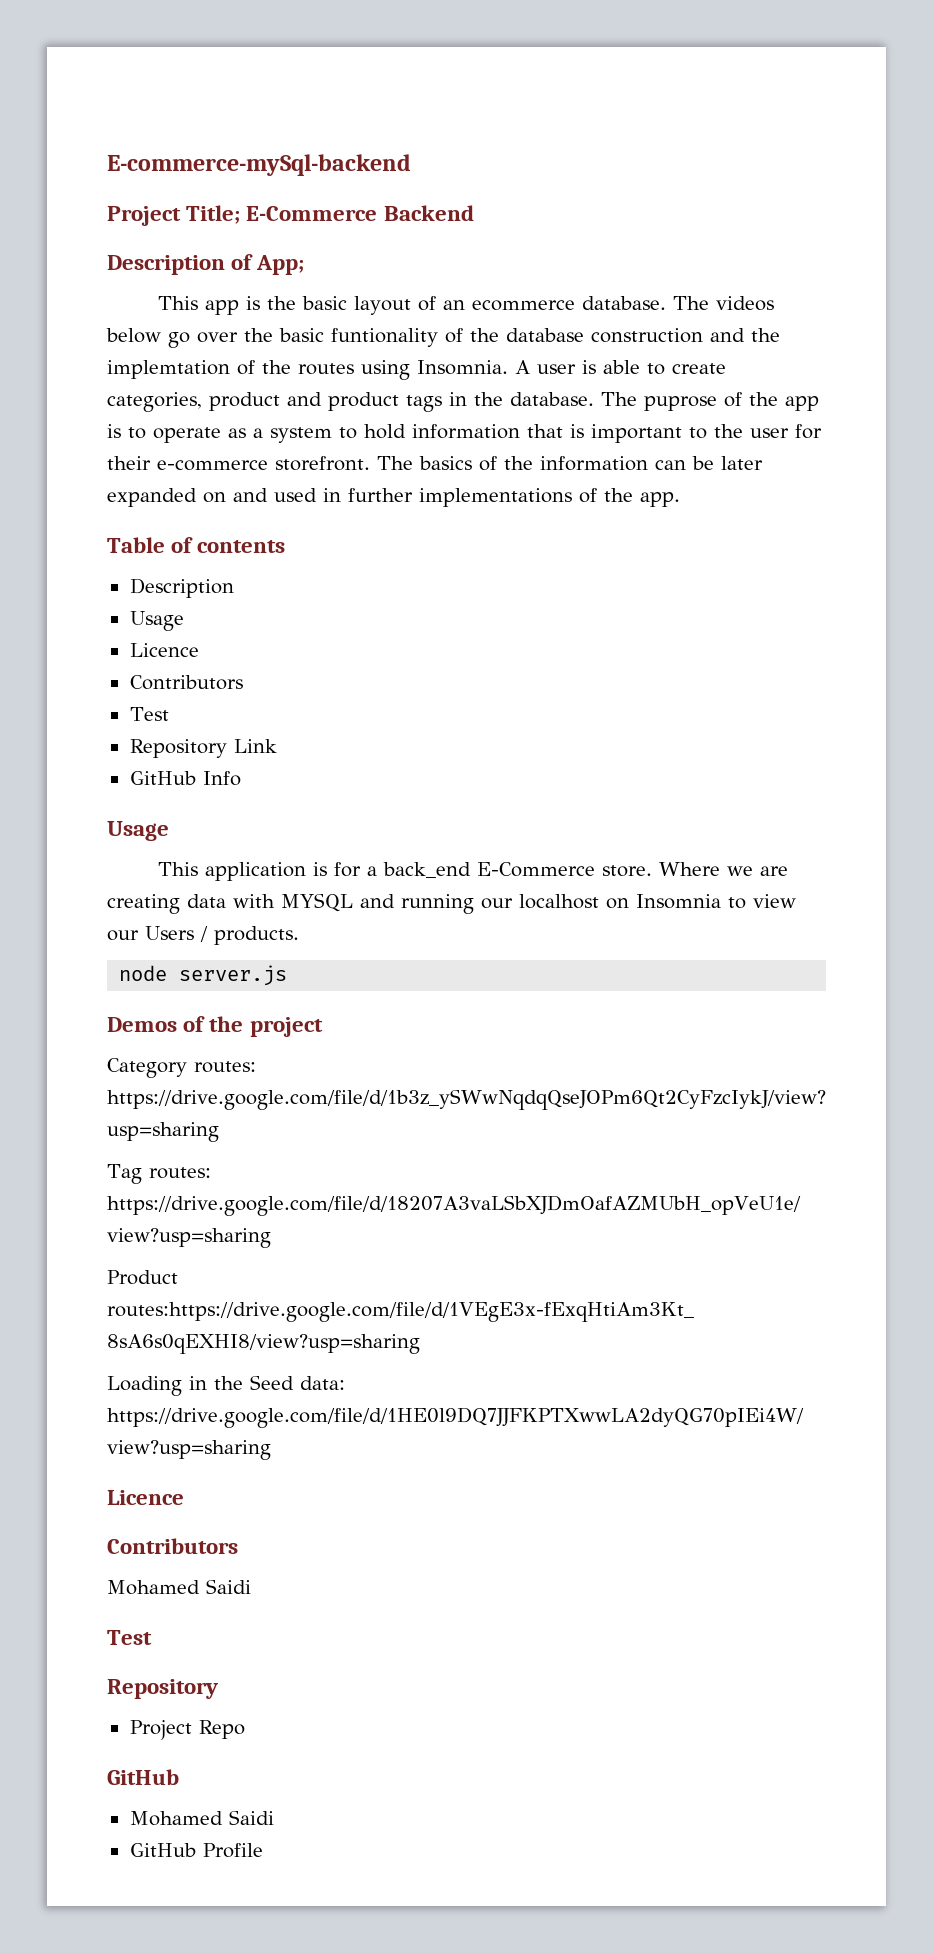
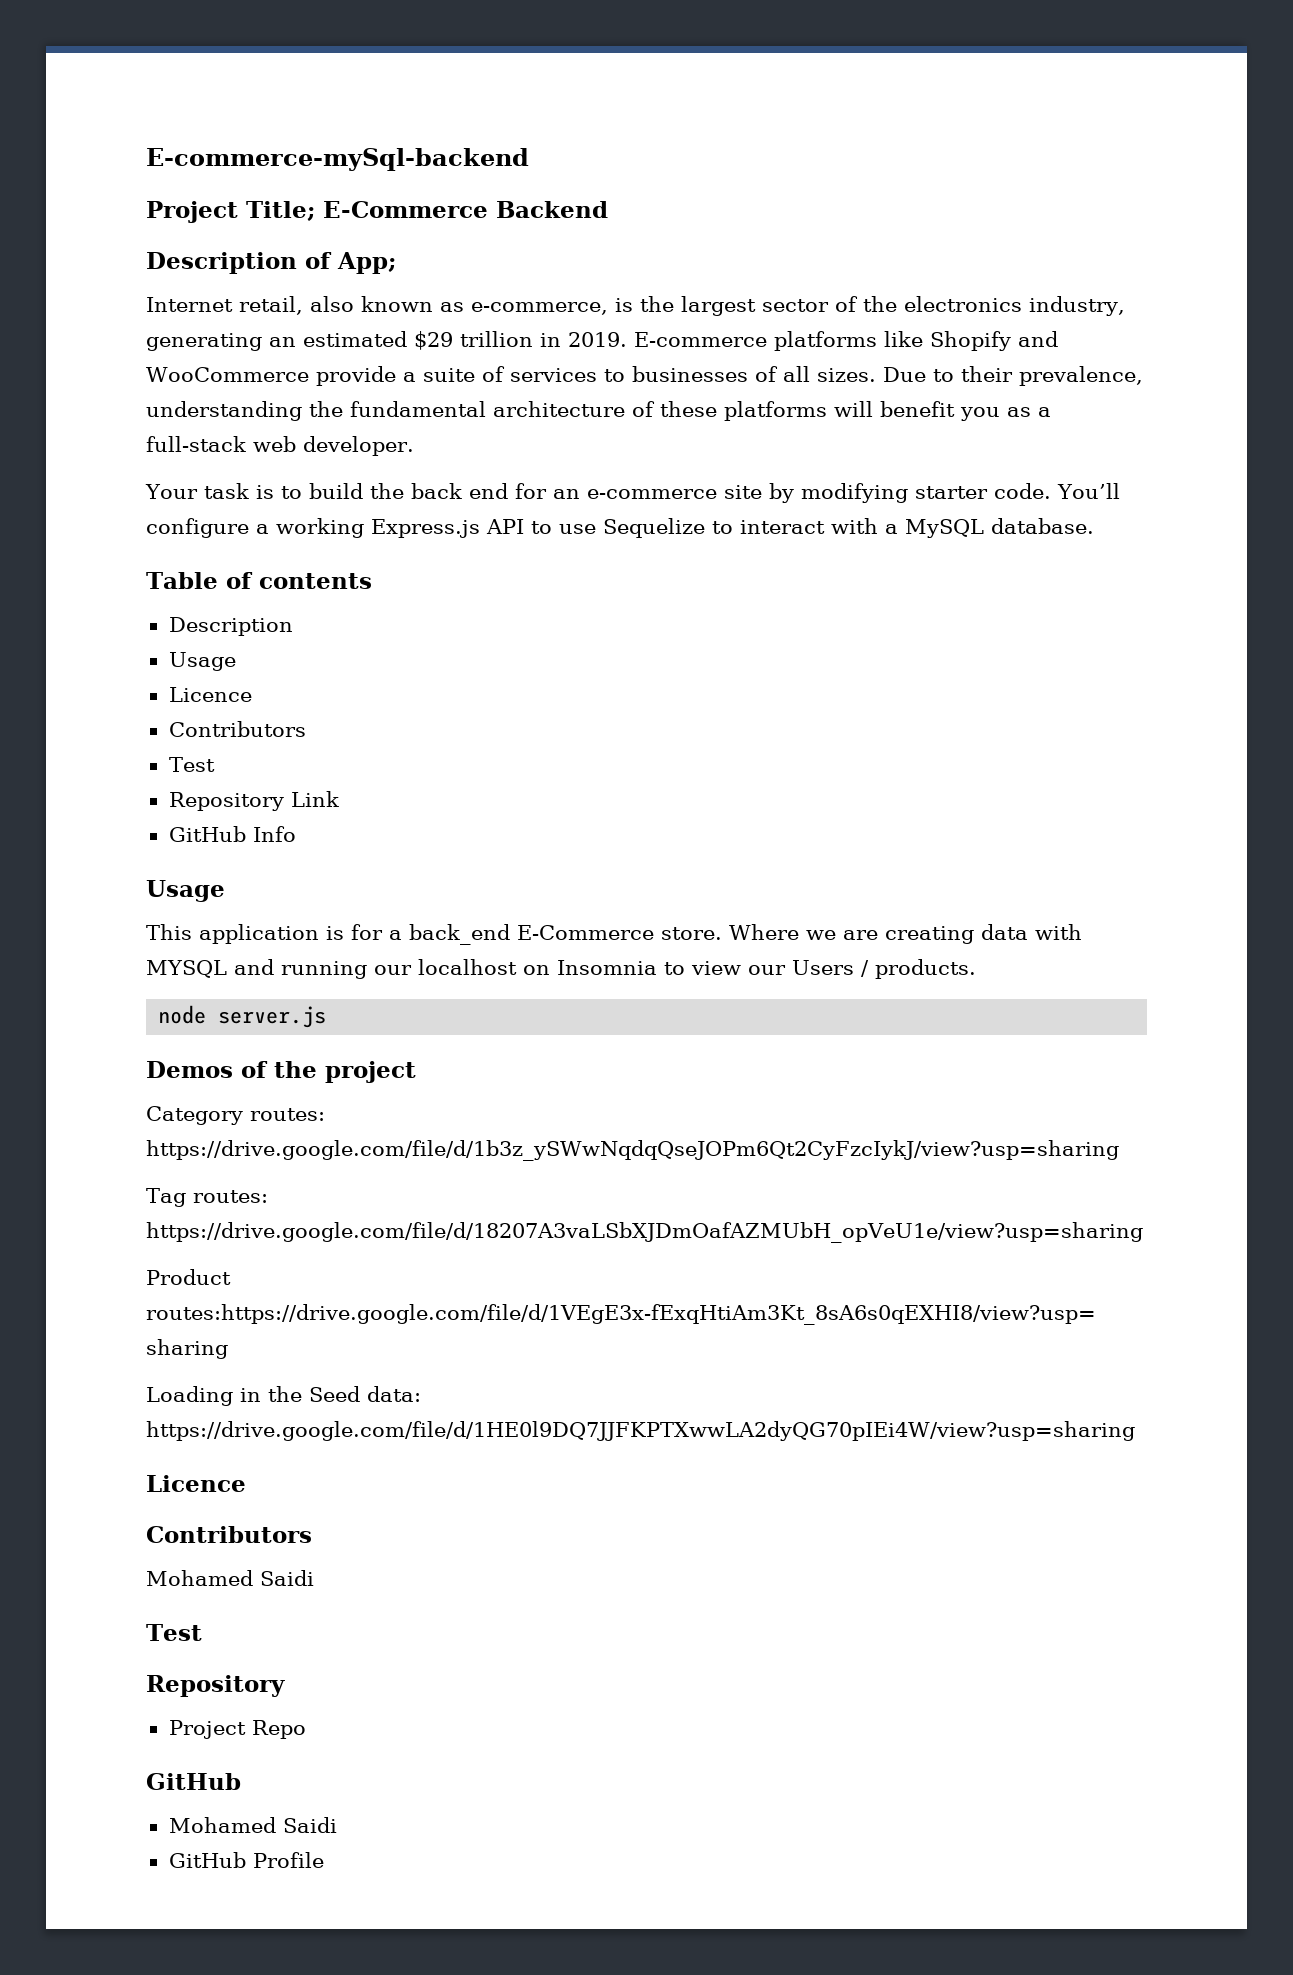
- This app is the basic layout of an ecommerce database. The videos below go over the basic funtionality of the database construction and the implemtation of the routes using Insomnia. A user is able to create categories, product and product tags in the database. The puprose of the app is to operate as a system to hold information that is important to the user for their e-commerce storefront. The basics of the information can be later expanded on and used in further implementations of the app.
+ Internet retail, also known as e-commerce, is the largest sector of the electronics industry, generating an estimated $29 trillion in 2019. E-commerce platforms like Shopify and WooCommerce provide a suite of services to businesses of all sizes. Due to their prevalence, understanding the fundamental architecture of these platforms will benefit you as a full-stack web developer.
+ Your task is to build the back end for an e-commerce site by modifying starter code. You’ll configure a working Express.js API to use Sequelize to interact with a MySQL database.

